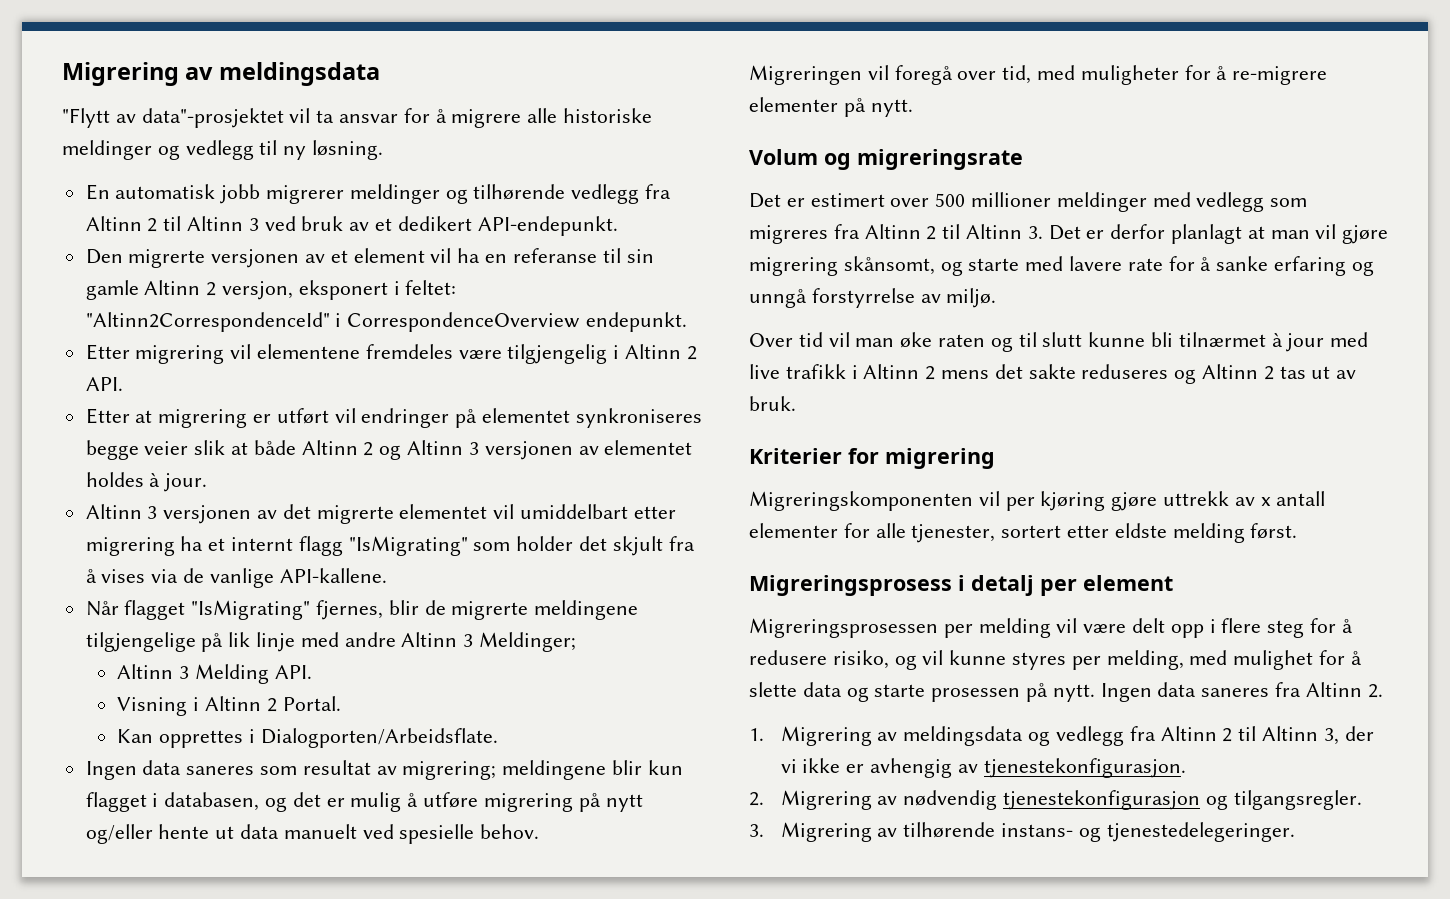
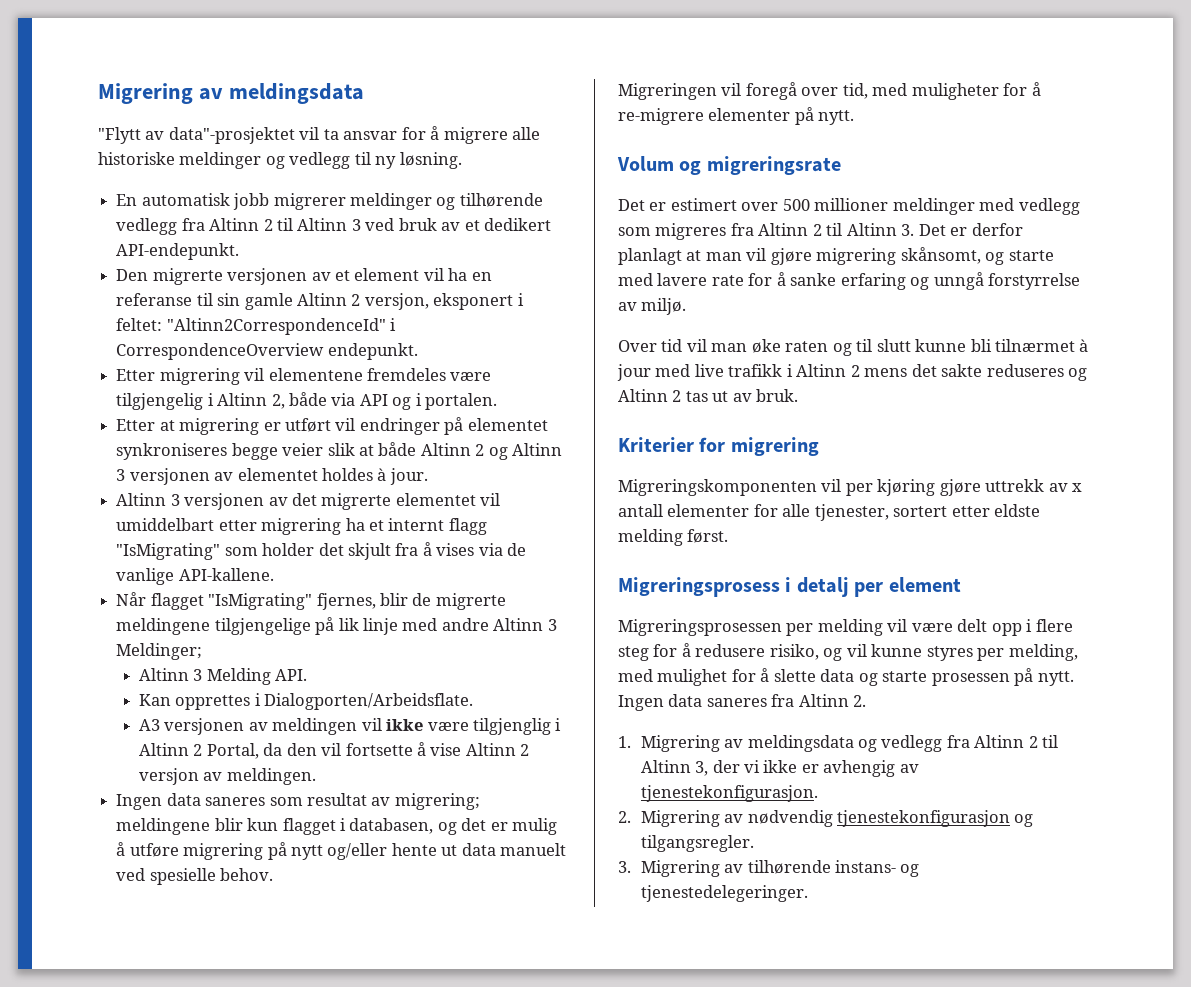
- Etter migrering vil elementene fremdeles være tilgjengelig i Altinn 2 API.
+ Etter migrering vil elementene fremdeles være tilgjengelig i Altinn 2, både via API og i portalen.
- Visning i Altinn 2 Portal.
+ A3 versjonen av meldingen vil ikke være tilgjenglig i Altinn 2 Portal, da den vil fortsette å vise Altinn 2 versjon av meldingen.

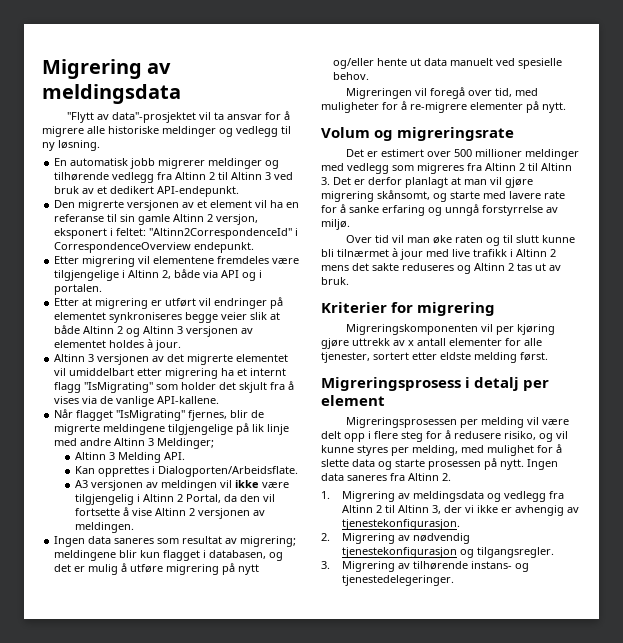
- Etter migrering vil elementene fremdeles være tilgjengelig i Altinn 2, både via API og i portalen.
+ Etter migrering vil elementene fremdeles være tilgjengelige i Altinn 2, både via API og i portalen.
- A3 versjonen av meldingen vil ikke være tilgjenglig i Altinn 2 Portal, da den vil fortsette å vise Altinn 2 versjon av meldingen.
+ A3 versjonen av meldingen vil ikke være tilgjengelig i Altinn 2 Portal, da den vil fortsette å vise Altinn 2 versjonen av meldingen.

